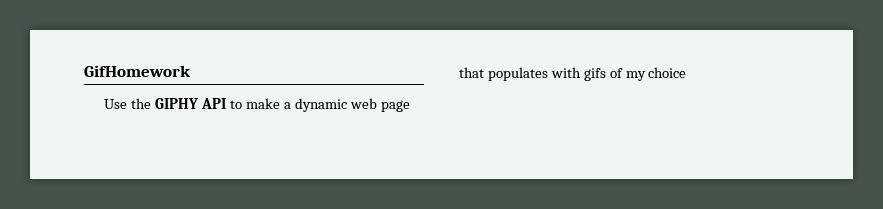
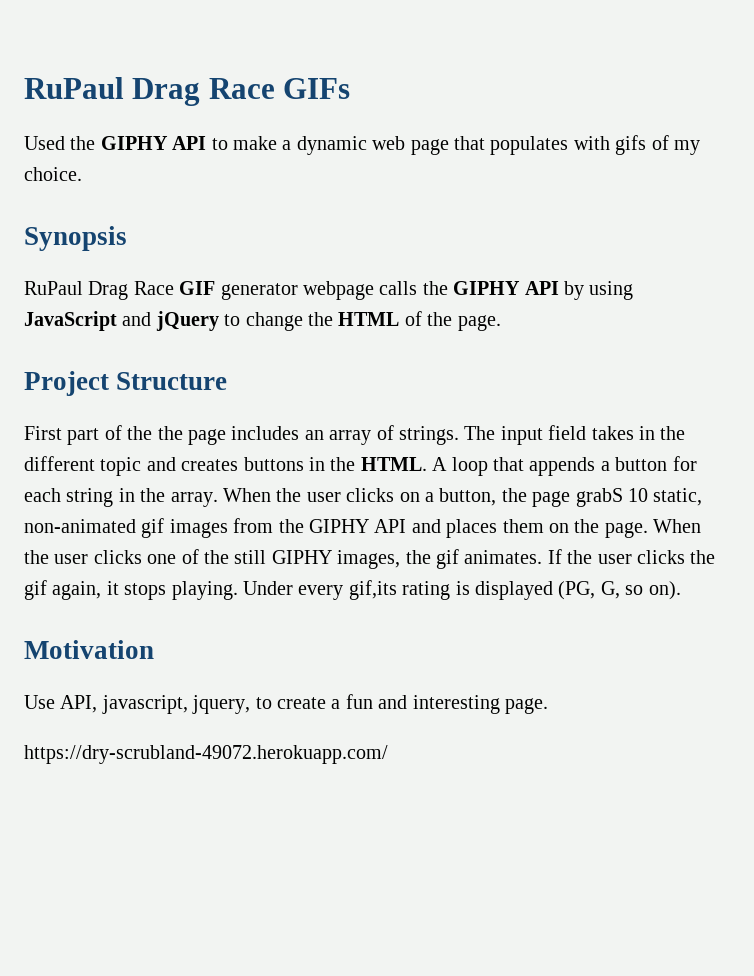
- GifHomework
- Use the GIPHY API to make a dynamic web page that populates with gifs of my choice
+ RuPaul Drag Race GIFs
+ Used the GIPHY API to make a dynamic web page that populates with gifs of my choice.
+ Synopsis
+ RuPaul Drag Race GIF generator webpage calls the GIPHY API by using JavaScript and jQuery to change the HTML of the page.
+ Project Structure
+ First part of the the page includes an array of strings. The input field takes in the different topic and creates buttons in the HTML. A loop that appends a button for each string in the array. When the user clicks on a button, the page grabS 10 static, non-animated gif images from the GIPHY API and places them on the page. When the user clicks one of the still GIPHY images, the gif animates. If the user clicks the gif again, it stops playing. Under every gif,its rating is displayed (PG, G, so on).
+ Motivation
+ Use API, javascript, jquery, to create a fun and interesting page.
+ https://dry-scrubland-49072.herokuapp.com/

